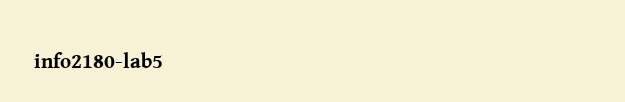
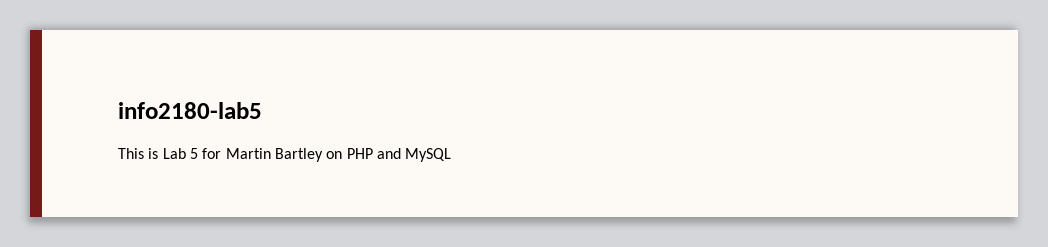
+ This is Lab 5 for Martin Bartley on PHP and MySQL

